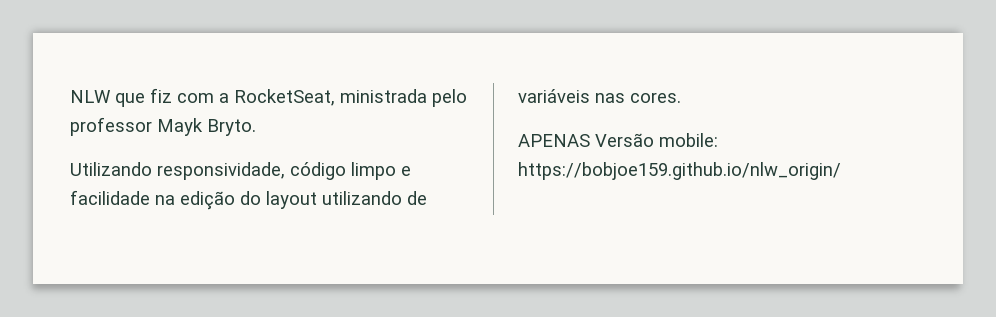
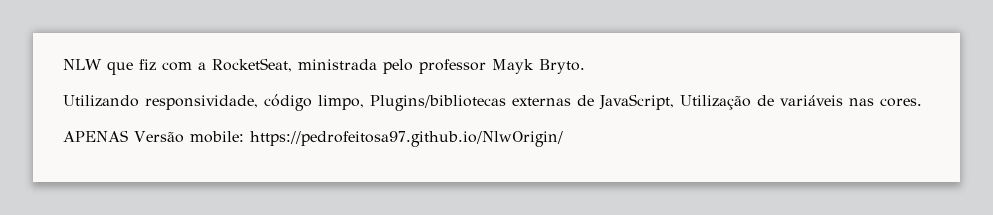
- Utilizando responsividade, código limpo e facilidade na edição do layout utilizando de variáveis nas cores.
+ Utilizando responsividade, código limpo, Plugins/bibliotecas externas de JavaScript, Utilização de variáveis nas cores.
- APENAS Versão mobile: https://bobjoe159.github.io/nlw_origin/
+ APENAS Versão mobile: https://pedrofeitosa97.github.io/NlwOrigin/

